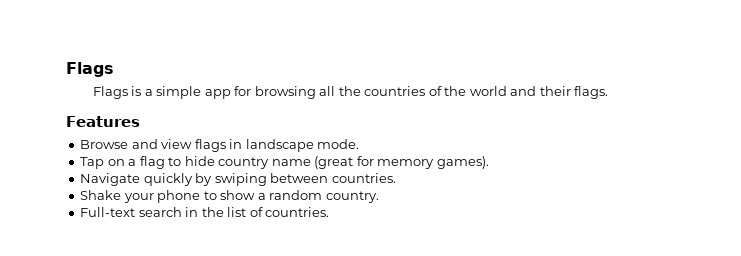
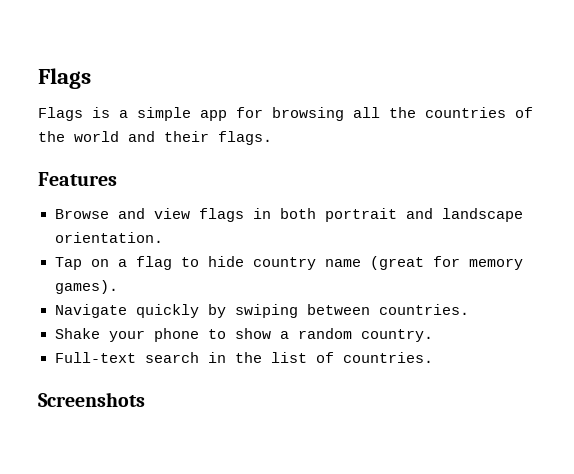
- Browse and view flags in landscape mode.
+ Browse and view flags in both portrait and landscape orientation.
+ Screenshots

